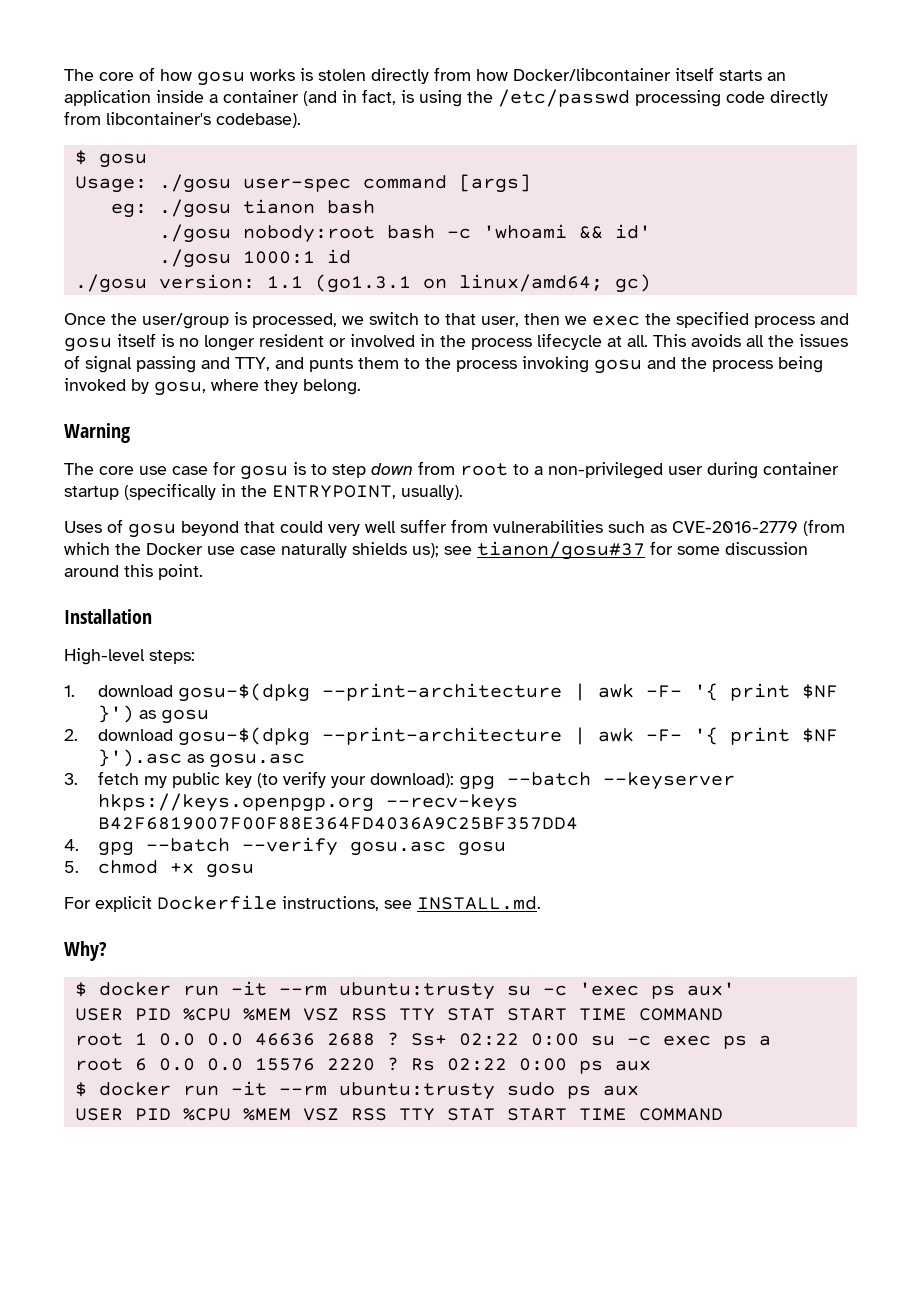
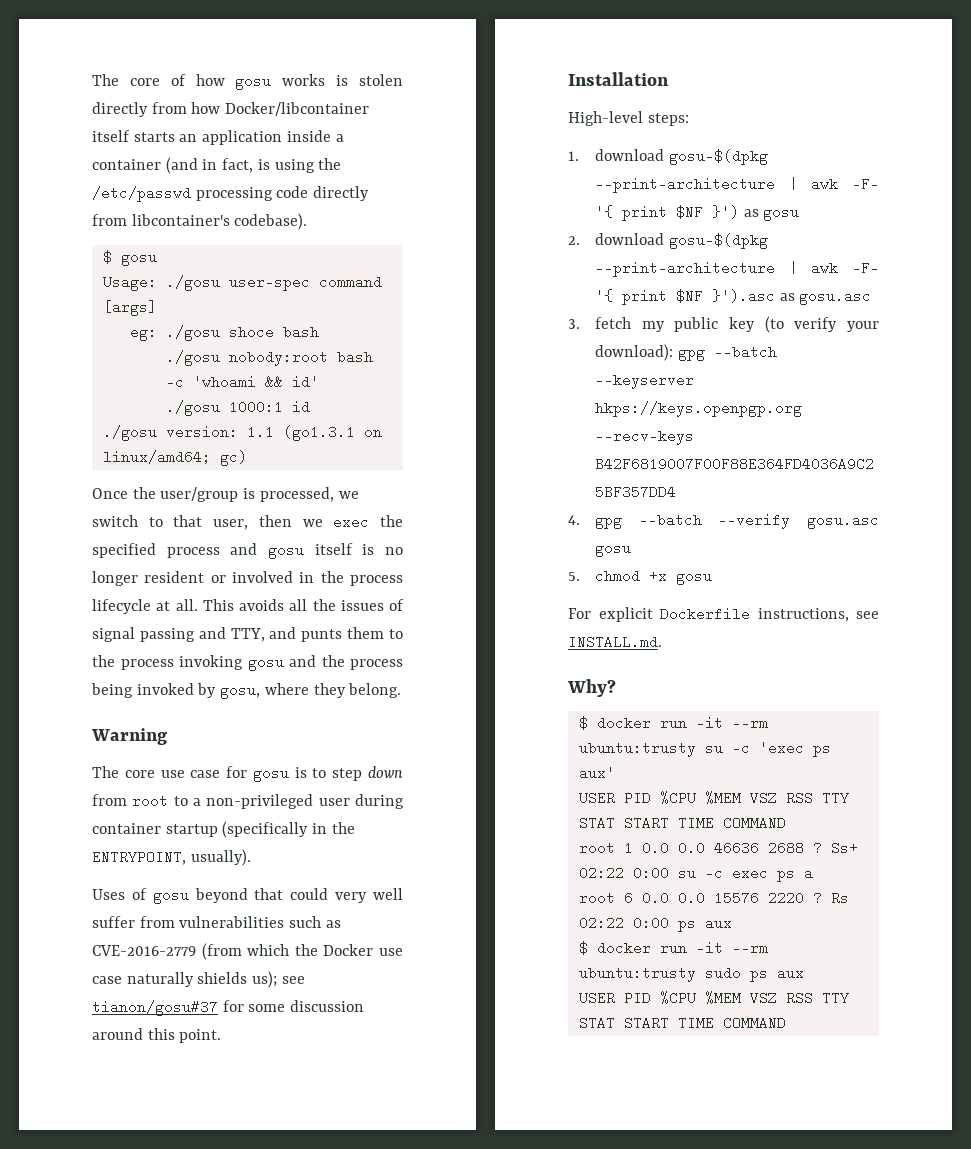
- eg: ./gosu tianon bash
+ eg: ./gosu shoce bash

